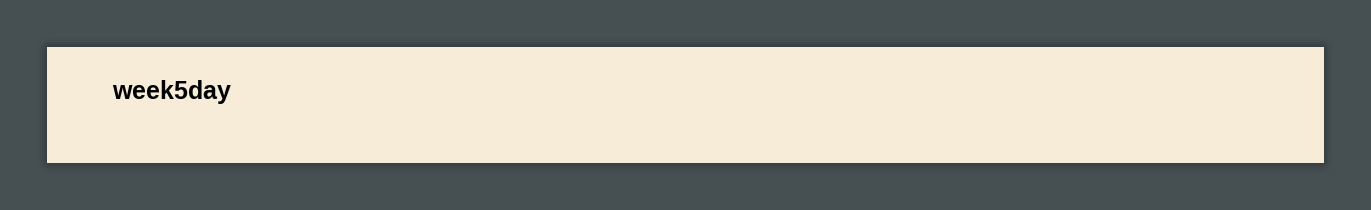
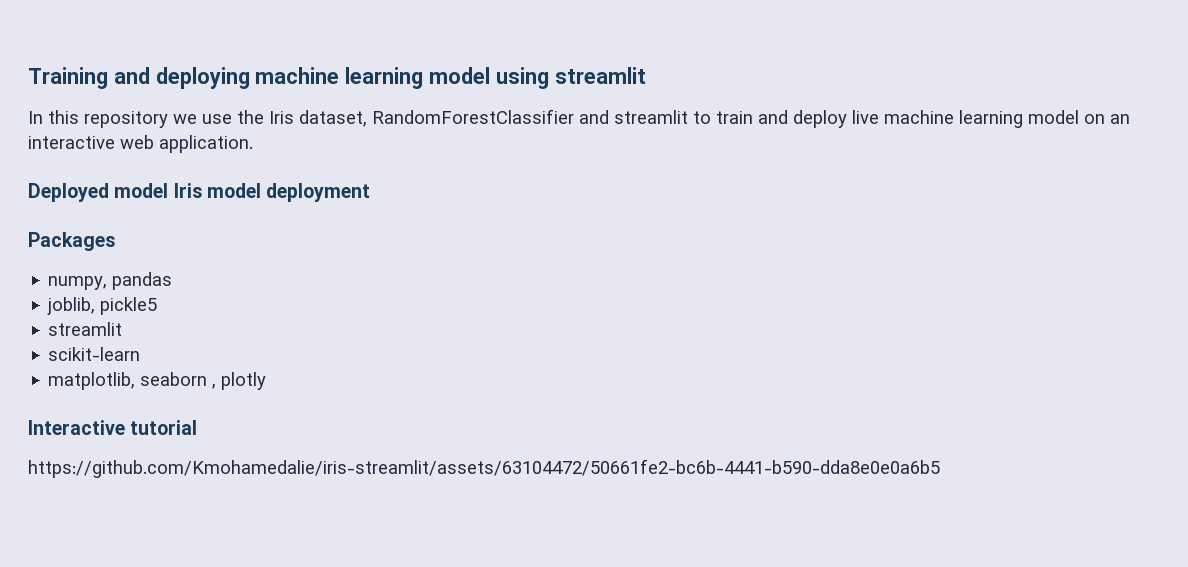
- week5day
+ Training and deploying machine learning model using streamlit
+ In this repository we use the Iris dataset, RandomForestClassifier and streamlit to train and deploy live machine learning model on an interactive web application.
+ Deployed model Iris model deployment
+ Packages
+ numpy, pandas
+ joblib, pickle5
+ streamlit
+ scikit-learn
+ matplotlib, seaborn , plotly
+ Interactive tutorial
+ https://github.com/Kmohamedalie/iris-streamlit/assets/63104472/50661fe2-bc6b-4441-b590-dda8e0e0a6b5

